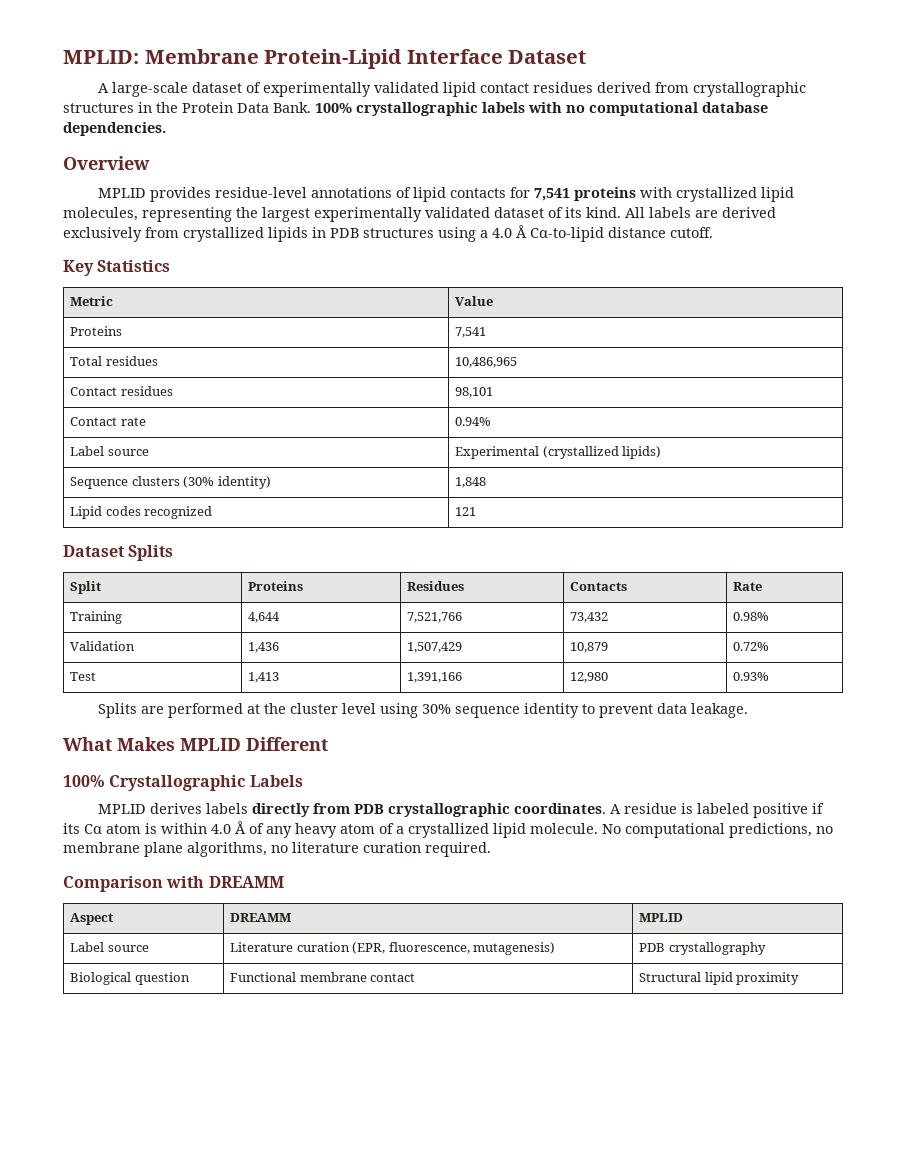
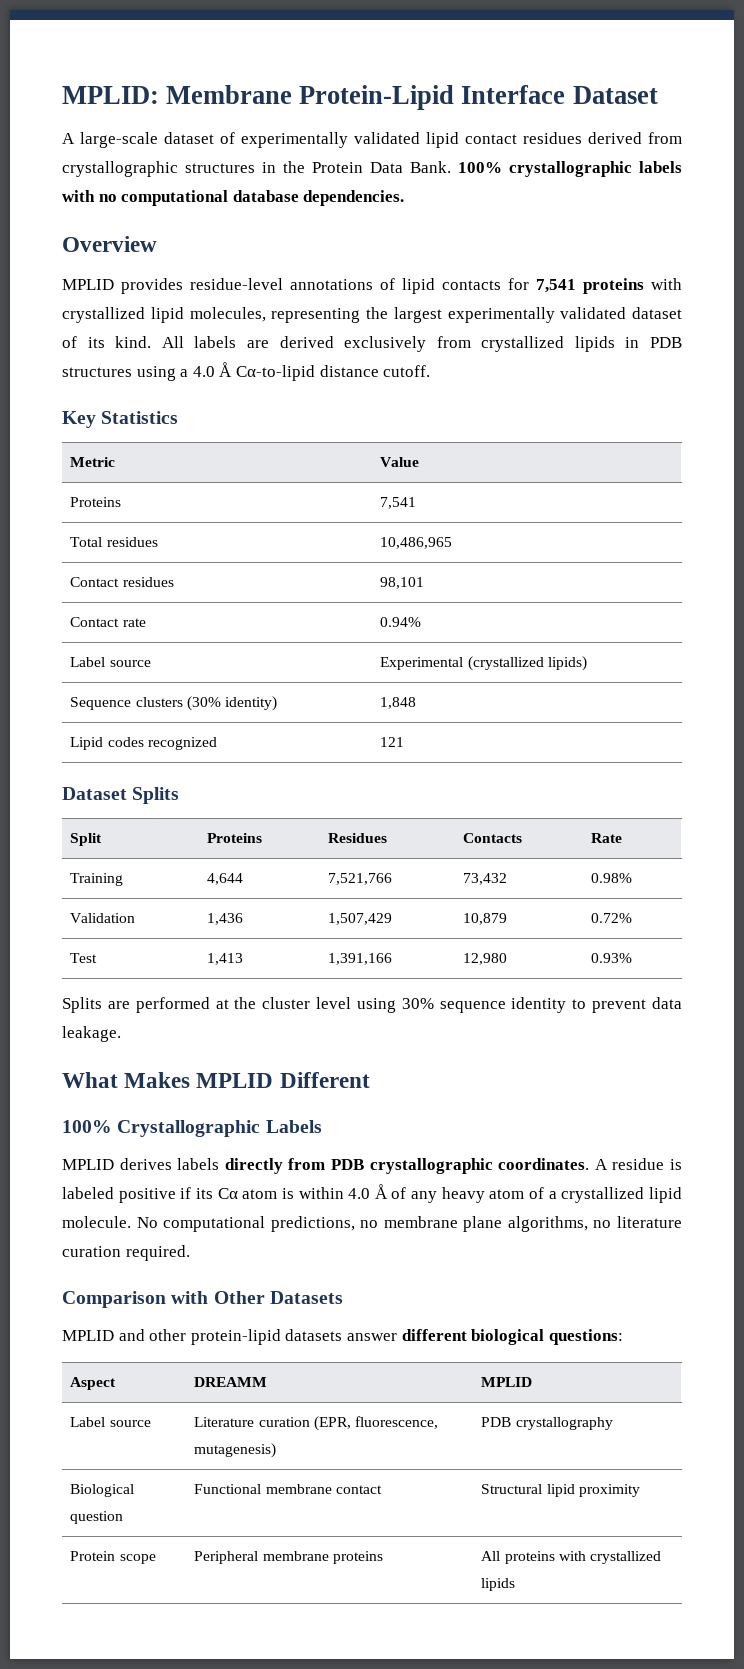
- Comparison with DREAMM
+ Comparison with Other Datasets
+ MPLID and other protein-lipid datasets answer different biological questions:
+ Protein scope | Peripheral membrane proteins | All proteins with crystallized lipids

